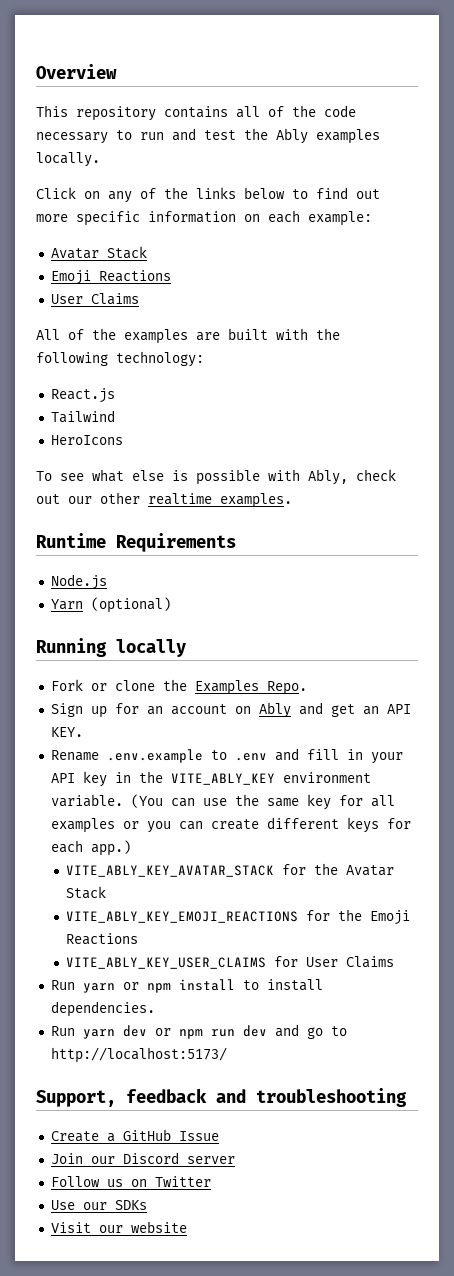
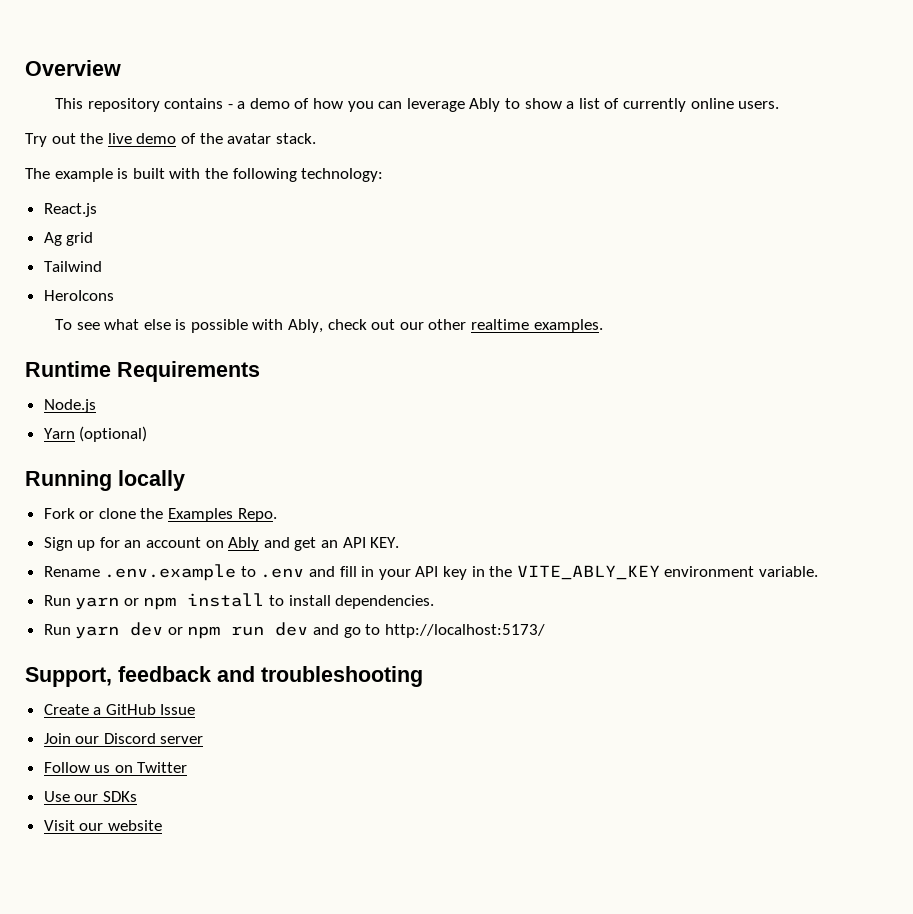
- This repository contains all of the code necessary to run and test the Ably examples locally.
- Click on any of the links below to find out more specific information on each example:
- Avatar Stack
- Emoji Reactions
- User Claims
- All of the examples are built with the following technology:
+ This repository contains - a demo of how you can leverage Ably to show a list of currently online users.
+ Try out the live demo of the avatar stack.
+ The example is built with the following technology:
+ Ag grid
- (You can use the same key for all examples or you can create different keys for each app.)
- VITE_ABLY_KEY_AVATAR_STACK for the Avatar Stack
- VITE_ABLY_KEY_EMOJI_REACTIONS for the Emoji Reactions
- VITE_ABLY_KEY_USER_CLAIMS for User Claims

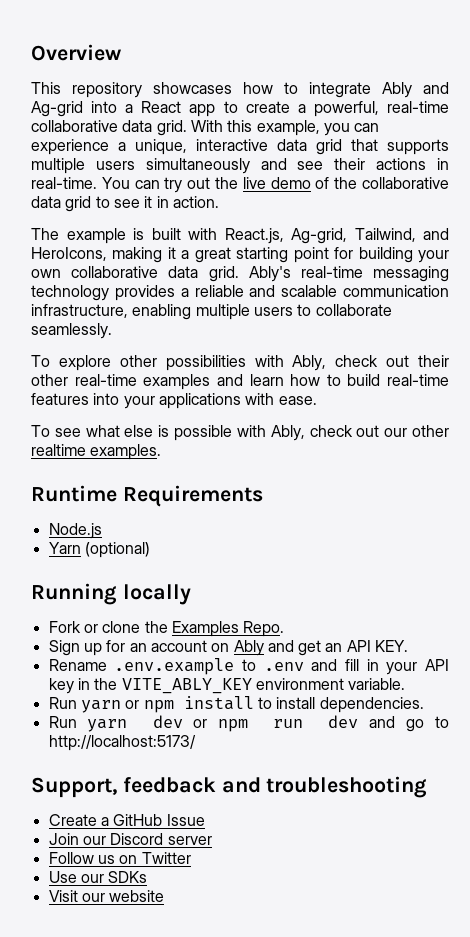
- This repository contains - a demo of how you can leverage Ably to show a list of currently online users.
- Try out the live demo of the avatar stack.
+ This repository showcases how to integrate Ably and Ag-grid into a React app to create a powerful, real-time collaborative data grid. With this example, you can experience a unique, interactive data grid that supports multiple users simultaneously and see their actions in real-time. You can try out the live demo of the collaborative data grid to see it in action.
- The example is built with the following technology:
- React.js
- Ag grid
- Tailwind
- HeroIcons
+ The example is built with React.js, Ag-grid, Tailwind, and HeroIcons, making it a great starting point for building your own collaborative data grid. Ably's real-time messaging technology provides a reliable and scalable communication infrastructure, enabling multiple users to collaborate seamlessly.
+ To explore other possibilities with Ably, check out their other real-time examples and learn how to build real-time features into your applications with ease.

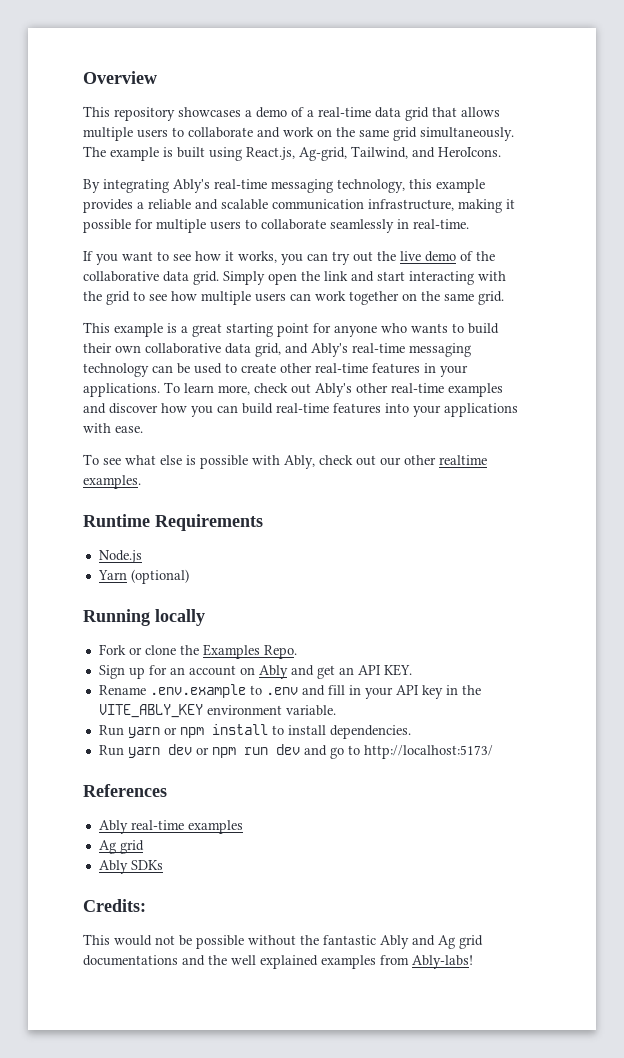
- This repository showcases how to integrate Ably and Ag-grid into a React app to create a powerful, real-time collaborative data grid. With this example, you can experience a unique, interactive data grid that supports multiple users simultaneously and see their actions in real-time. You can try out the live demo of the collaborative data grid to see it in action.
- The example is built with React.js, Ag-grid, Tailwind, and HeroIcons, making it a great starting point for building your own collaborative data grid. Ably's real-time messaging technology provides a reliable and scalable communication infrastructure, enabling multiple users to collaborate seamlessly.
- To explore other possibilities with Ably, check out their other real-time examples and learn how to build real-time features into your applications with ease.
+ This repository showcases a demo of a real-time data grid that allows multiple users to collaborate and work on the same grid simultaneously. The example is built using React.js, Ag-grid, Tailwind, and HeroIcons.
+ By integrating Ably's real-time messaging technology, this example provides a reliable and scalable communication infrastructure, making it possible for multiple users to collaborate seamlessly in real-time.
+ If you want to see how it works, you can try out the live demo of the collaborative data grid. Simply open the link and start interacting with the grid to see how multiple users can work together on the same grid.
+ This example is a great starting point for anyone who wants to build their own collaborative data grid, and Ably's real-time messaging technology can be used to create other real-time features in your applications. To learn more, check out Ably's other real-time examples and discover how you can build real-time features into your applications with ease.
- Support, feedback and troubleshooting
- Create a GitHub Issue
- Join our Discord server
- Follow us on Twitter
- Use our SDKs
- Visit our website
+ References
+ Ably real-time examples
+ Ag grid
+ Ably SDKs
+ Credits:
+ This would not be possible without the fantastic Ably and Ag grid documentations and the well explained examples from Ably-labs!

